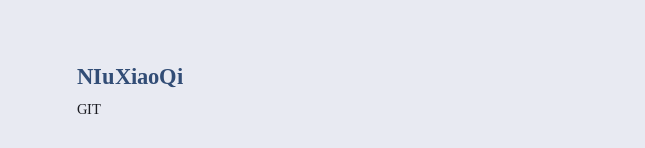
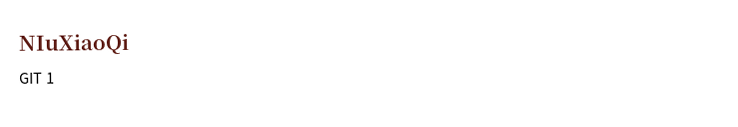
- GIT
+ GIT 1

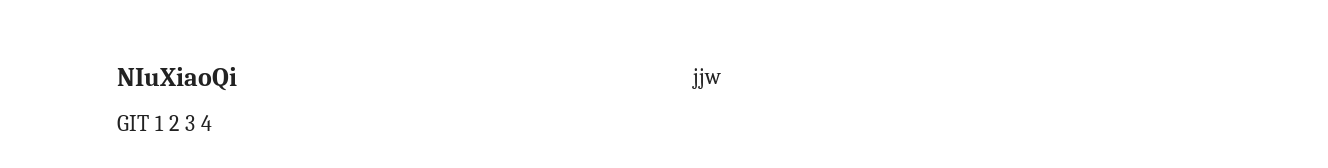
- GIT 1
+ GIT 1 2 3 4
+ jjw

